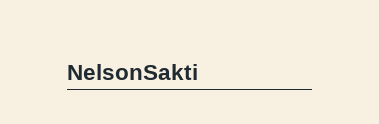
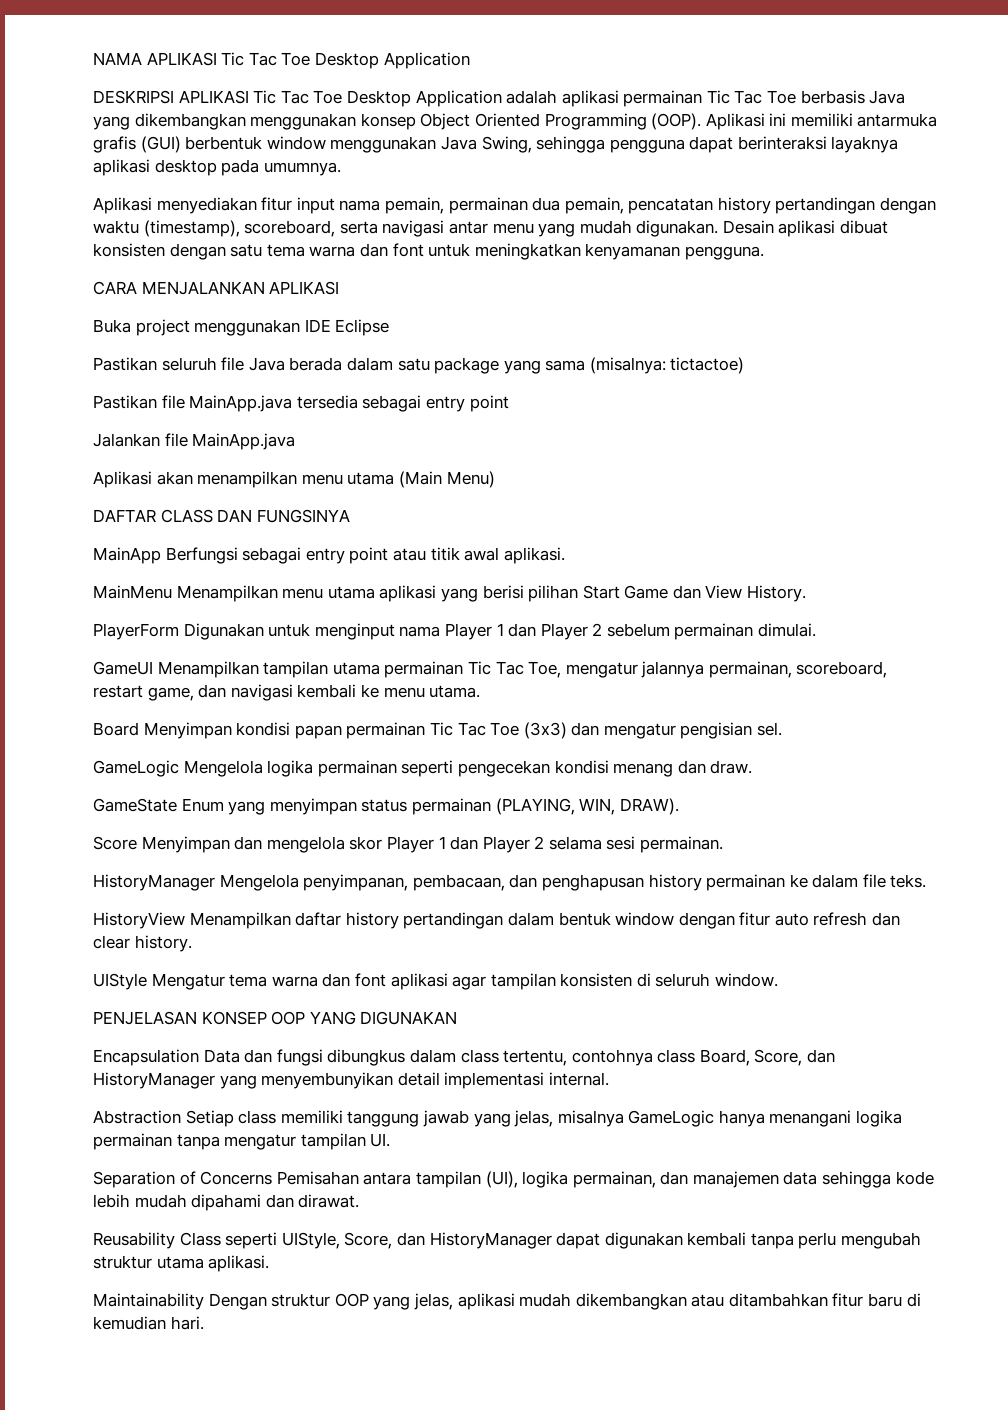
- NelsonSakti
+ NAMA APLIKASI Tic Tac Toe Desktop Application
+ DESKRIPSI APLIKASI Tic Tac Toe Desktop Application adalah aplikasi permainan Tic Tac Toe berbasis Java yang dikembangkan menggunakan konsep Object Oriented Programming (OOP). Aplikasi ini memiliki antarmuka grafis (GUI) berbentuk window menggunakan Java Swing, sehingga pengguna dapat berinteraksi layaknya aplikasi desktop pada umumnya.
+ Aplikasi menyediakan fitur input nama pemain, permainan dua pemain, pencatatan history pertandingan dengan waktu (timestamp), scoreboard, serta navigasi antar menu yang mudah digunakan. Desain aplikasi dibuat konsisten dengan satu tema warna dan font untuk meningkatkan kenyamanan pengguna.
+ CARA MENJALANKAN APLIKASI
+ Buka project menggunakan IDE Eclipse
+ Pastikan seluruh file Java berada dalam satu package yang sama (misalnya: tictactoe)
+ Pastikan file MainApp.java tersedia sebagai entry point
+ Jalankan file MainApp.java
+ Aplikasi akan menampilkan menu utama (Main Menu)
+ DAFTAR CLASS DAN FUNGSINYA
+ MainApp Berfungsi sebagai entry point atau titik awal aplikasi.
+ MainMenu Menampilkan menu utama aplikasi yang berisi pilihan Start Game dan View History.
+ PlayerForm Digunakan untuk menginput nama Player 1 dan Player 2 sebelum permainan dimulai.
+ GameUI Menampilkan tampilan utama permainan Tic Tac Toe, mengatur jalannya permainan, scoreboard, restart game, dan navigasi kembali ke menu utama.
+ Board Menyimpan kondisi papan permainan Tic Tac Toe (3x3) dan mengatur pengisian sel.
+ GameLogic Mengelola logika permainan seperti pengecekan kondisi menang dan draw.
+ GameState Enum yang menyimpan status permainan (PLAYING, WIN, DRAW).
+ Score Menyimpan dan mengelola skor Player 1 dan Player 2 selama sesi permainan.
+ HistoryManager Mengelola penyimpanan, pembacaan, dan penghapusan history permainan ke dalam file teks.
+ HistoryView Menampilkan daftar history pertandingan dalam bentuk window dengan fitur auto refresh dan clear history.
+ UIStyle Mengatur tema warna dan font aplikasi agar tampilan konsisten di seluruh window.
+ PENJELASAN KONSEP OOP YANG DIGUNAKAN
+ Encapsulation Data dan fungsi dibungkus dalam class tertentu, contohnya class Board, Score, dan HistoryManager yang menyembunyikan detail implementasi internal.
+ Abstraction Setiap class memiliki tanggung jawab yang jelas, misalnya GameLogic hanya menangani logika permainan tanpa mengatur tampilan UI.
+ Separation of Concerns Pemisahan antara tampilan (UI), logika permainan, dan manajemen data sehingga kode lebih mudah dipahami dan dirawat.
+ Reusability Class seperti UIStyle, Score, dan HistoryManager dapat digunakan kembali tanpa perlu mengubah struktur utama aplikasi.
+ Maintainability Dengan struktur OOP yang jelas, aplikasi mudah dikembangkan atau ditambahkan fitur baru di kemudian hari.

